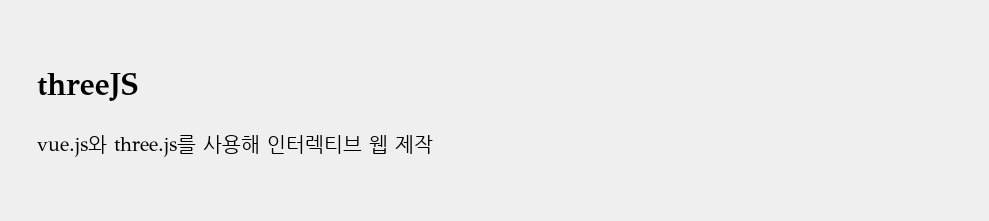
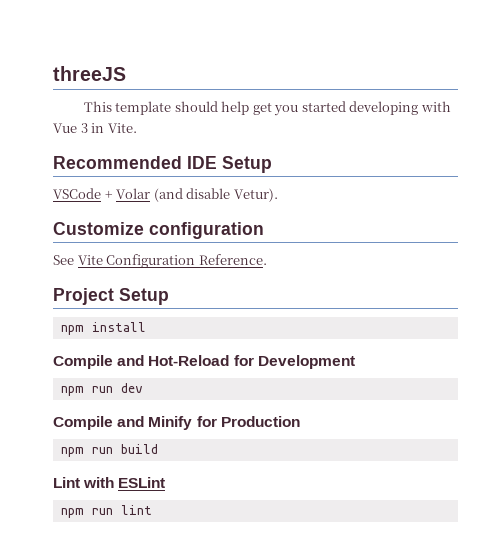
- vue.js와 three.js를 사용해 인터렉티브 웹 제작
+ This template should help get you started developing with Vue 3 in Vite.
+ Recommended IDE Setup
+ VSCode + Volar (and disable Vetur).
+ Customize configuration
+ See Vite Configuration Reference.
+ Project Setup
+ npm install
+ Compile and Hot-Reload for Development
+ npm run dev
+ Compile and Minify for Production
+ npm run build
+ Lint with ESLint
+ npm run lint

